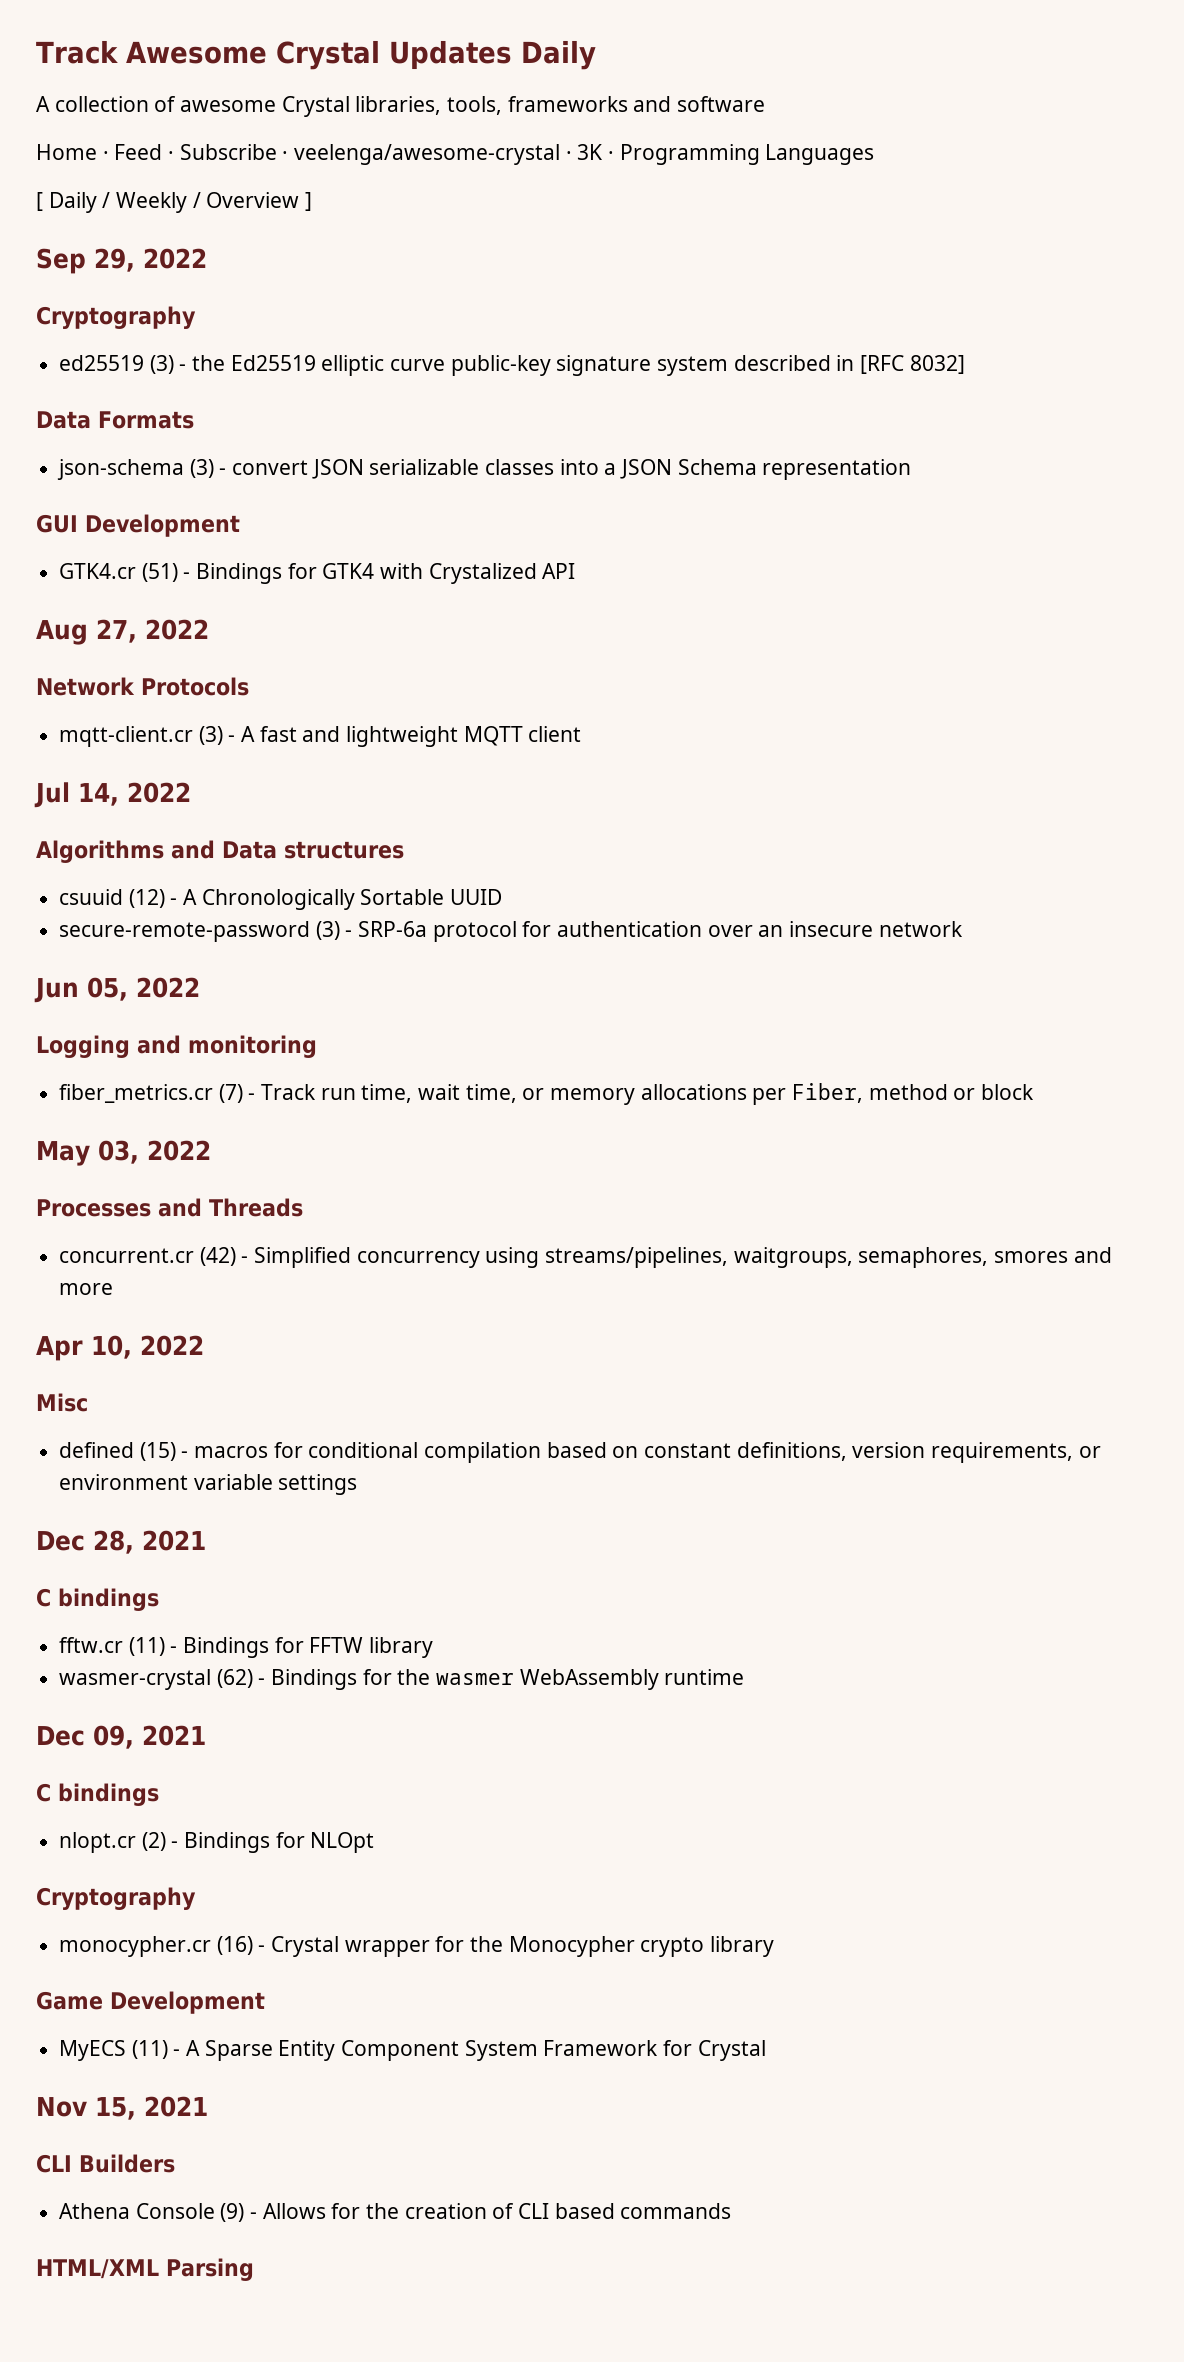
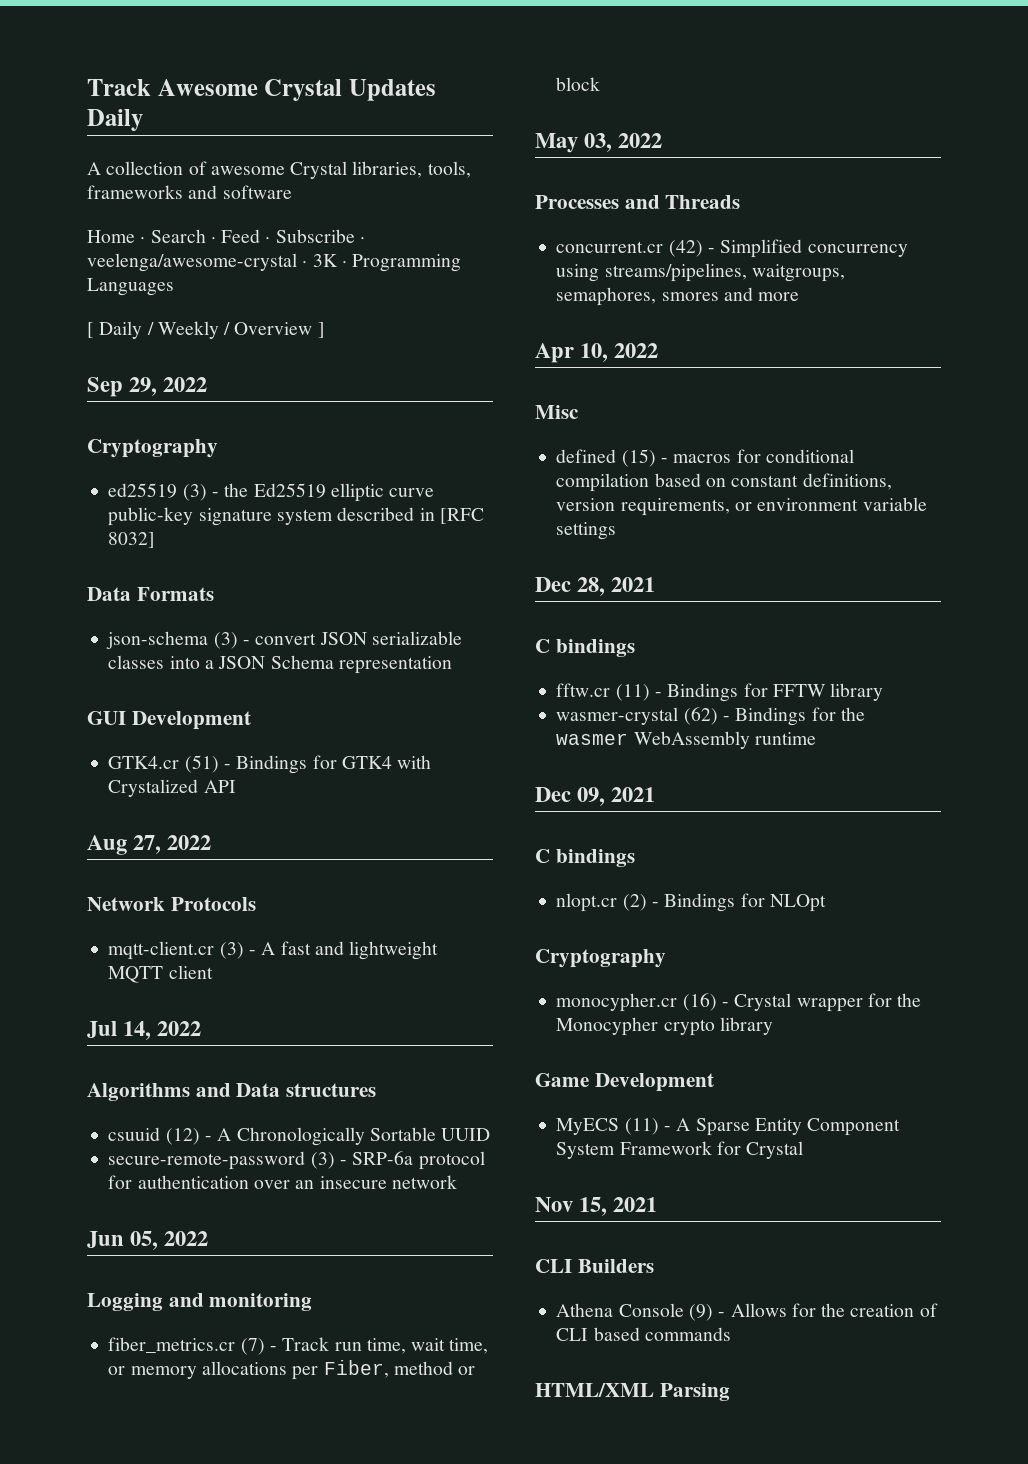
- Home · Feed · Subscribe · veelenga/awesome-crystal · 3K · Programming Languages
+ Home · Search · Feed · Subscribe · veelenga/awesome-crystal · 3K · Programming Languages

